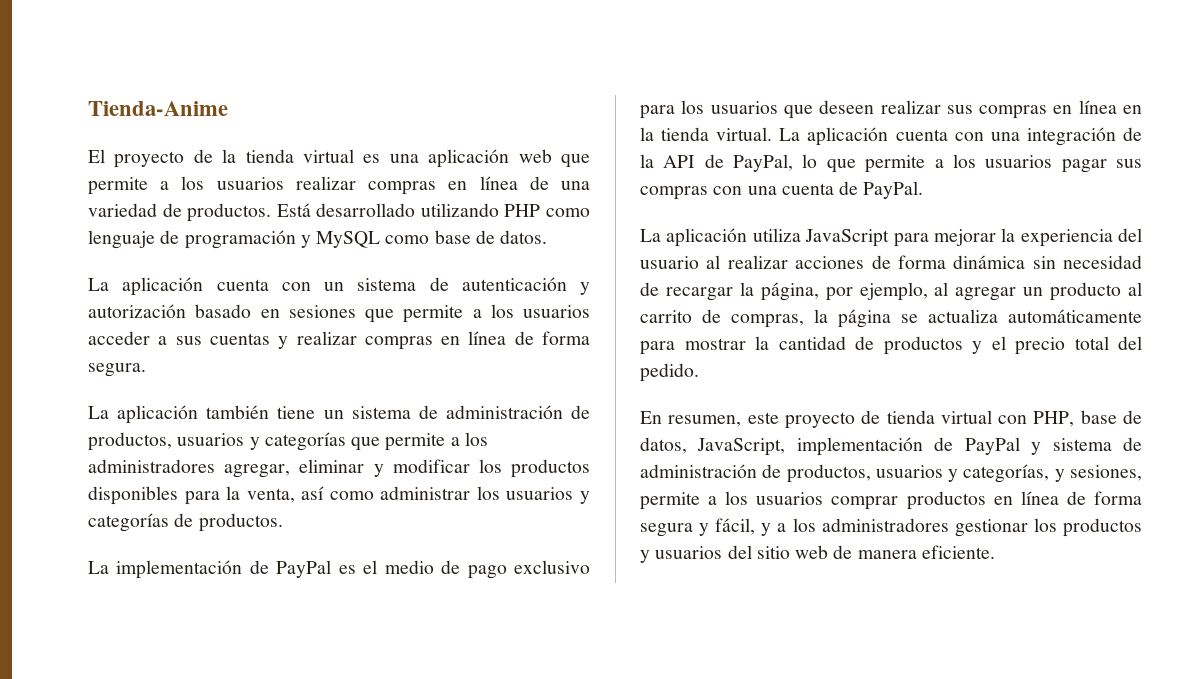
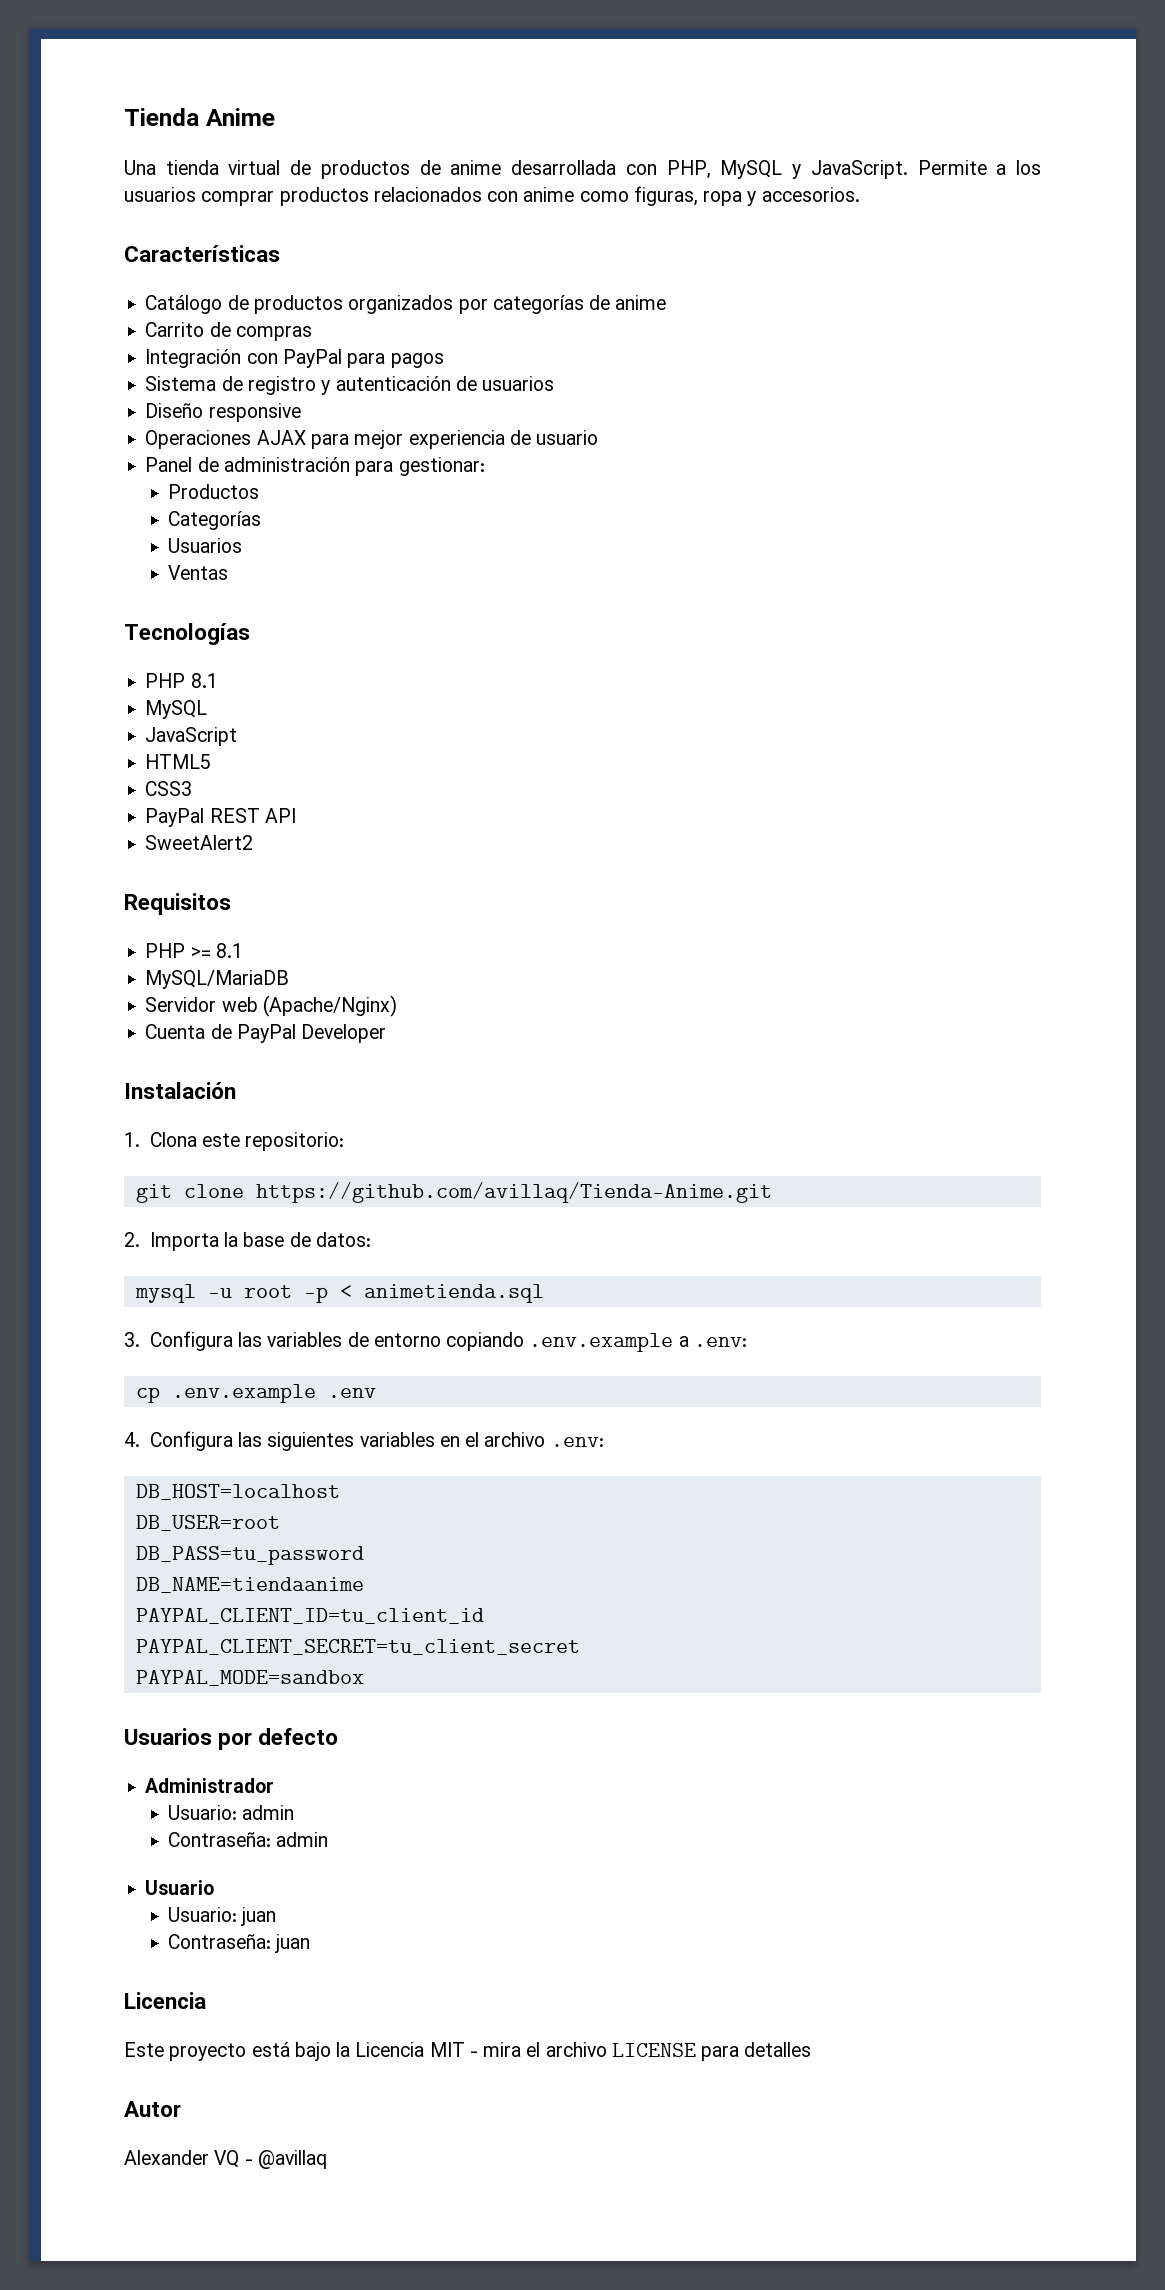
- Tienda-Anime
- El proyecto de la tienda virtual es una aplicación web que permite a los usuarios realizar compras en línea de una variedad de productos. Está desarrollado utilizando PHP como lenguaje de programación y MySQL como base de datos.
- La aplicación cuenta con un sistema de autenticación y autorización basado en sesiones que permite a los usuarios acceder a sus cuentas y realizar compras en línea de forma segura.
- La aplicación también tiene un sistema de administración de productos, usuarios y categorías que permite a los administradores agregar, eliminar y modificar los productos disponibles para la venta, así como administrar los usuarios y categorías de productos.
- La implementación de PayPal es el medio de pago exclusivo para los usuarios que deseen realizar sus compras en línea en la tienda virtual. La aplicación cuenta con una integración de la API de PayPal, lo que permite a los usuarios pagar sus compras con una cuenta de PayPal.
- La aplicación utiliza JavaScript para mejorar la experiencia del usuario al realizar acciones de forma dinámica sin necesidad de recargar la página, por ejemplo, al agregar un producto al carrito de compras, la página se actualiza automáticamente para mostrar la cantidad de productos y el precio total del pedido.
- En resumen, este proyecto de tienda virtual con PHP, base de datos, JavaScript, implementación de PayPal y sistema de administración de productos, usuarios y categorías, y sesiones, permite a los usuarios comprar productos en línea de forma segura y fácil, y a los administradores gestionar los productos y usuarios del sitio web de manera eficiente.
+ Tienda Anime
+ Una tienda virtual de productos de anime desarrollada con PHP, MySQL y JavaScript. Permite a los usuarios comprar productos relacionados con anime como figuras, ropa y accesorios.
+ Características
+ Catálogo de productos organizados por categorías de anime
+ Carrito de compras
+ Integración con PayPal para pagos
+ Sistema de registro y autenticación de usuarios
+ Diseño responsive
+ Operaciones AJAX para mejor experiencia de usuario
+ Panel de administración para gestionar:
+ Productos
+ Categorías
+ Usuarios
+ Ventas
+ Tecnologías
+ PHP 8.1
+ MySQL
+ JavaScript
+ HTML5
+ CSS3
+ PayPal REST API
+ SweetAlert2
+ Requisitos
+ PHP >= 8.1
+ MySQL/MariaDB
+ Servidor web (Apache/Nginx)
+ Cuenta de PayPal Developer
+ Instalación
+ 1. Clona este repositorio:
+ git clone https://github.com/avillaq/Tienda-Anime.git
+ 2. Importa la base de datos:
+ mysql -u root -p < animetienda.sql
+ 3. Configura las variables de entorno copiando .env.example a .env:
+ cp .env.example .env
+ 4. Configura las siguientes variables en el archivo .env:
+ DB_HOST=localhost
+ DB_USER=root
+ DB_PASS=tu_password
+ DB_NAME=tiendaanime
+ PAYPAL_CLIENT_ID=tu_client_id
+ PAYPAL_CLIENT_SECRET=tu_client_secret
+ PAYPAL_MODE=sandbox
+ Usuarios por defecto
+ Administrador
+ Usuario: admin
+ Contraseña: admin
+ Usuario
+ Usuario: juan
+ Contraseña: juan
+ Licencia
+ Este proyecto está bajo la Licencia MIT - mira el archivo LICENSE para detalles
+ Autor
+ Alexander VQ - @avillaq

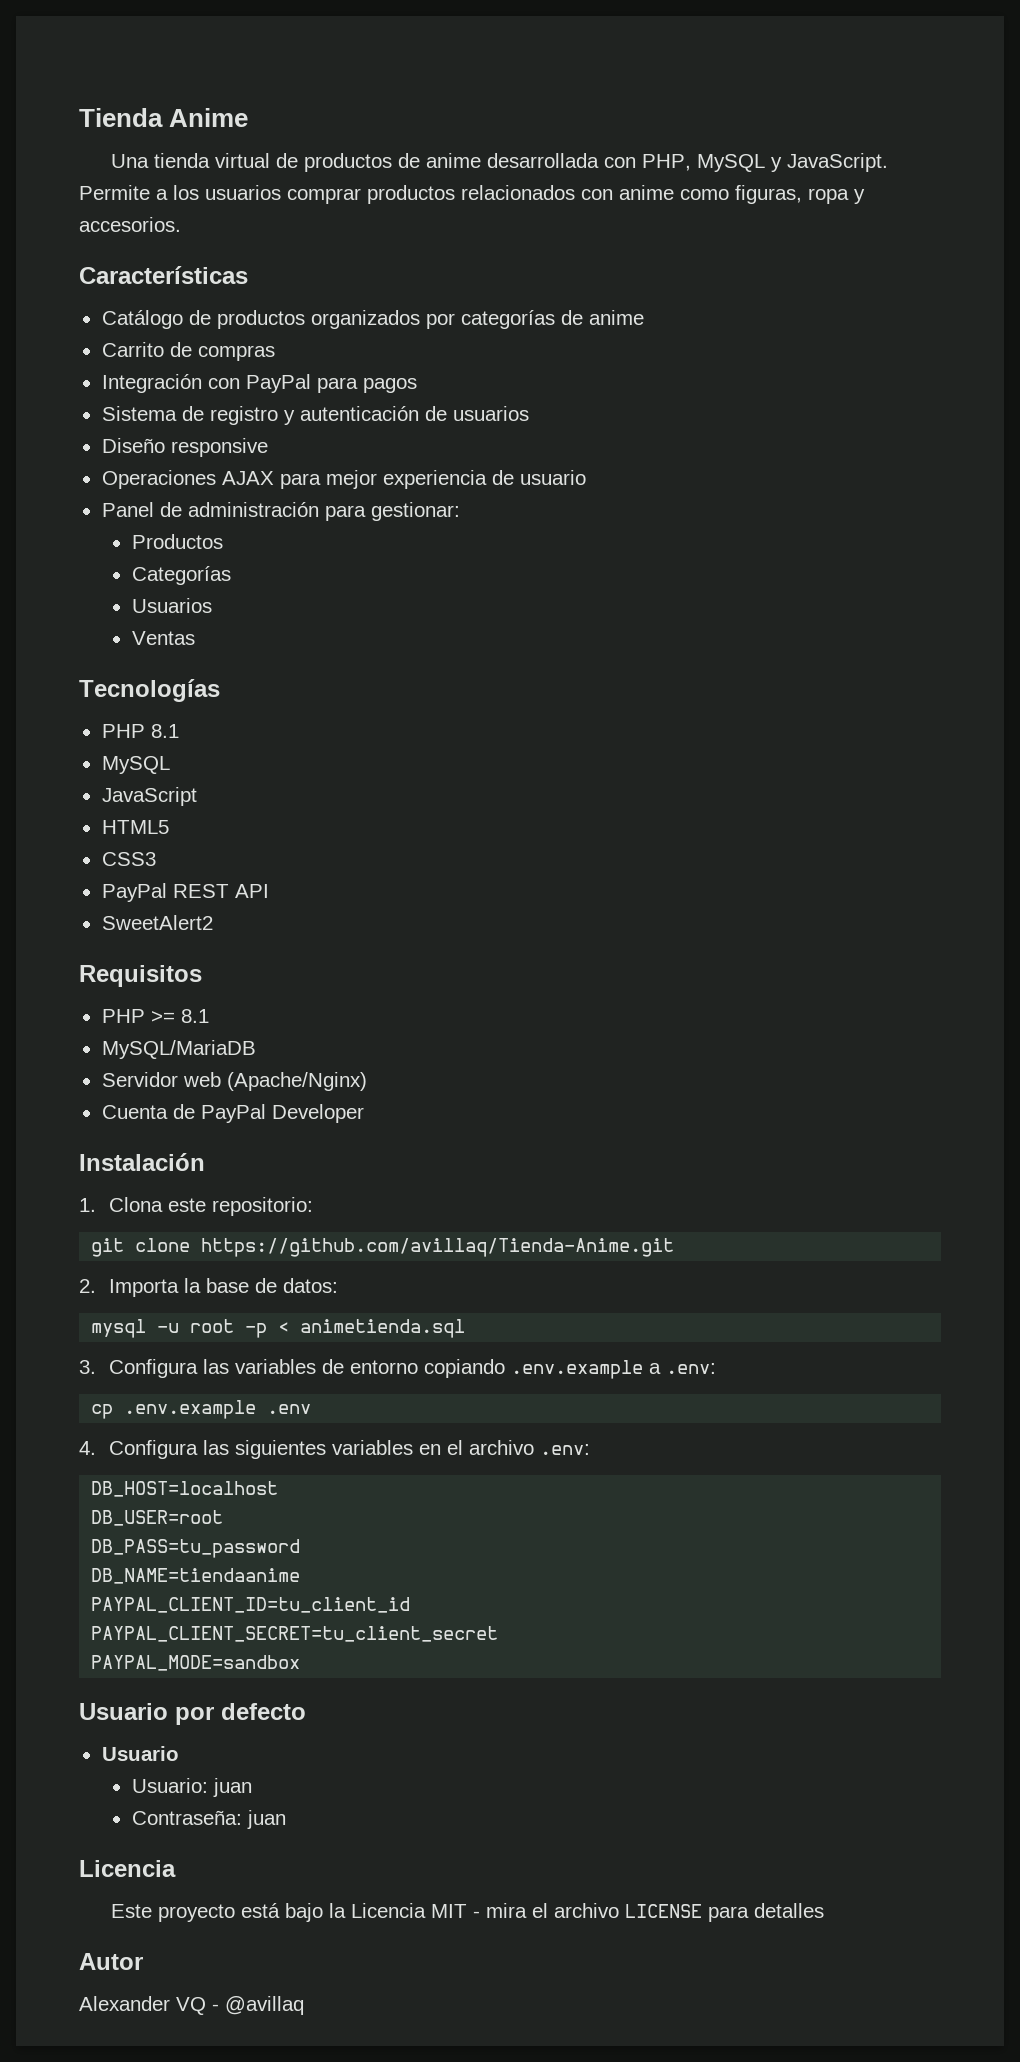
- Usuarios por defecto
+ Usuario por defecto
- Administrador
- Usuario: admin
- Contraseña: admin

